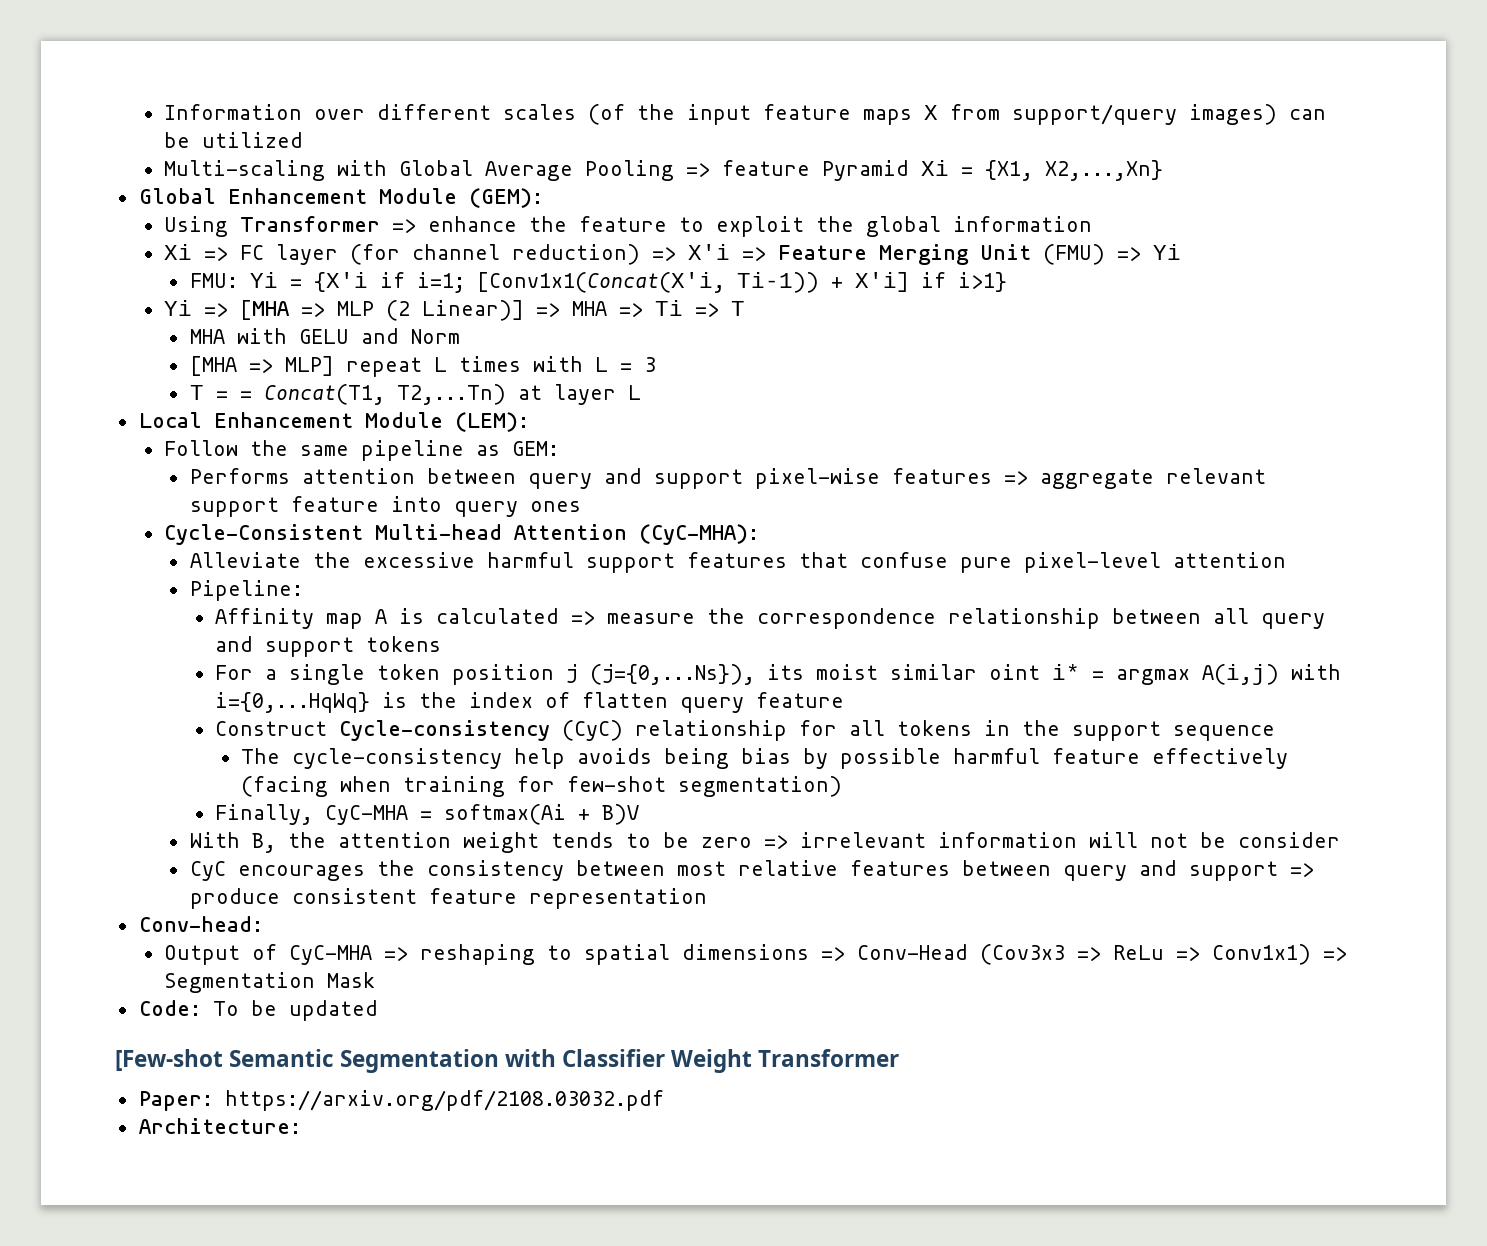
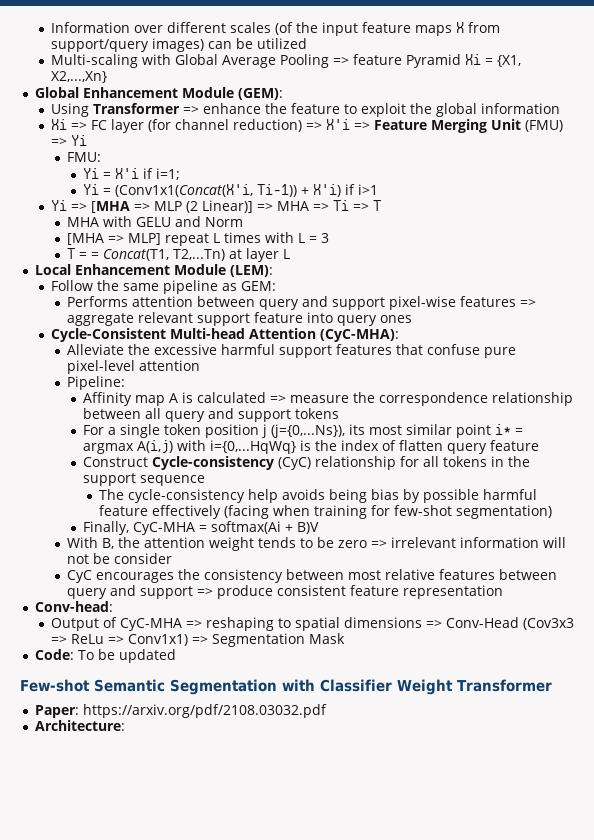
- FMU: Yi = {X'i if i=1; [Conv1x1(Concat(X'i, Ti-1)) + X'i] if i>1}
+ FMU:
+ Yi = X'i if i=1;
+ Yi = (Conv1x1(Concat(X'i, Ti-1)) + X'i) if i>1
- For a single token position j (j={0,...Ns}), its moist similar oint i* = argmax A(i,j) with i={0,...HqWq} is the index of flatten query feature
+ For a single token position j (j={0,...Ns}), its most similar point i* = argmax A(i,j) with i={0,...HqWq} is the index of flatten query feature
- [Few-shot Semantic Segmentation with Classifier Weight Transformer
+ Few-shot Semantic Segmentation with Classifier Weight Transformer

